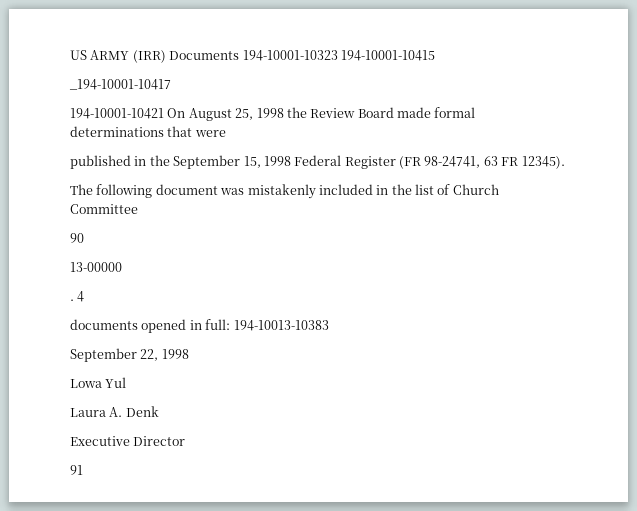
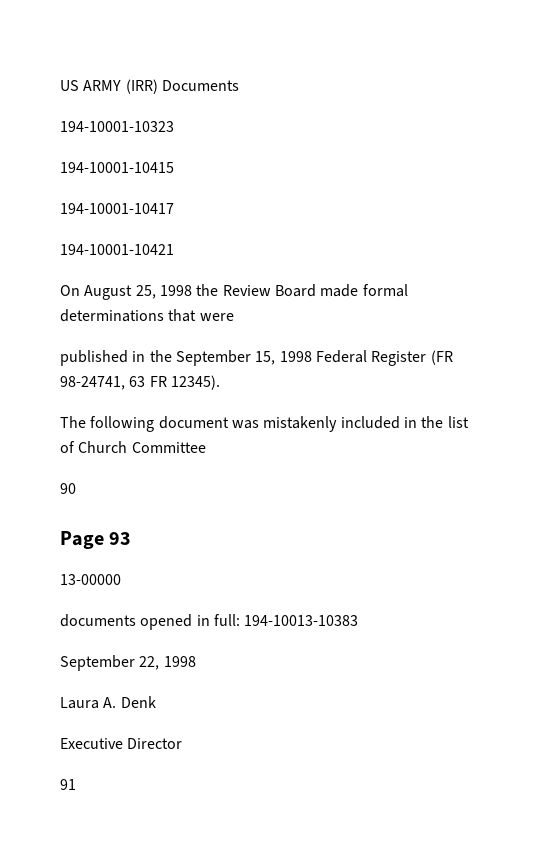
- US ARMY (IRR) Documents 194-10001-10323 194-10001-10415
+ US ARMY (IRR) Documents
+ 194-10001-10323
+ 194-10001-10415
- _194-10001-10417
+ 194-10001-10417
- 194-10001-10421 On August 25, 1998 the Review Board made formal determinations that were
+ 194-10001-10421
+ On August 25, 1998 the Review Board made formal determinations that were
+ Page 93
- . 4
- Lowa Yul

